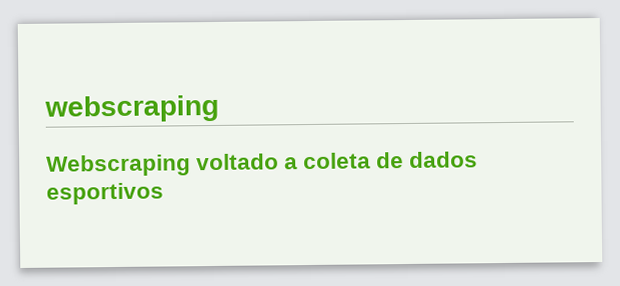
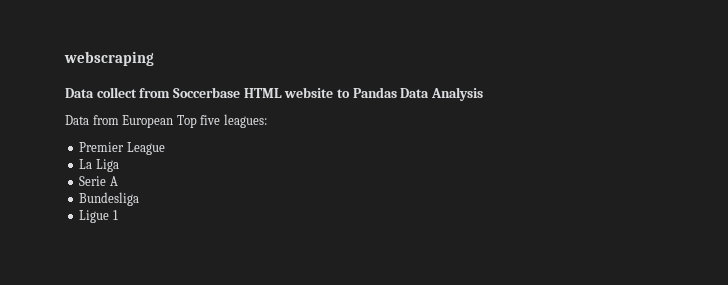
- Webscraping voltado a coleta de dados esportivos
+ Data collect from Soccerbase HTML website to Pandas Data Analysis
+ Data from European Top five leagues:
+ Premier League
+ La Liga
+ Serie A
+ Bundesliga
+ Ligue 1

